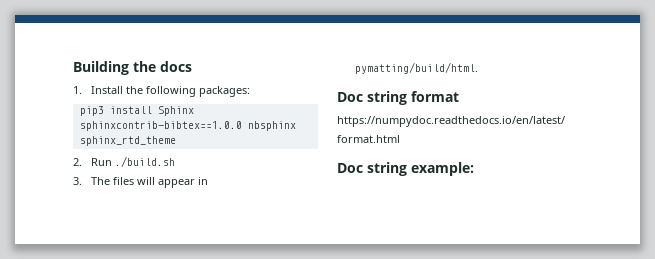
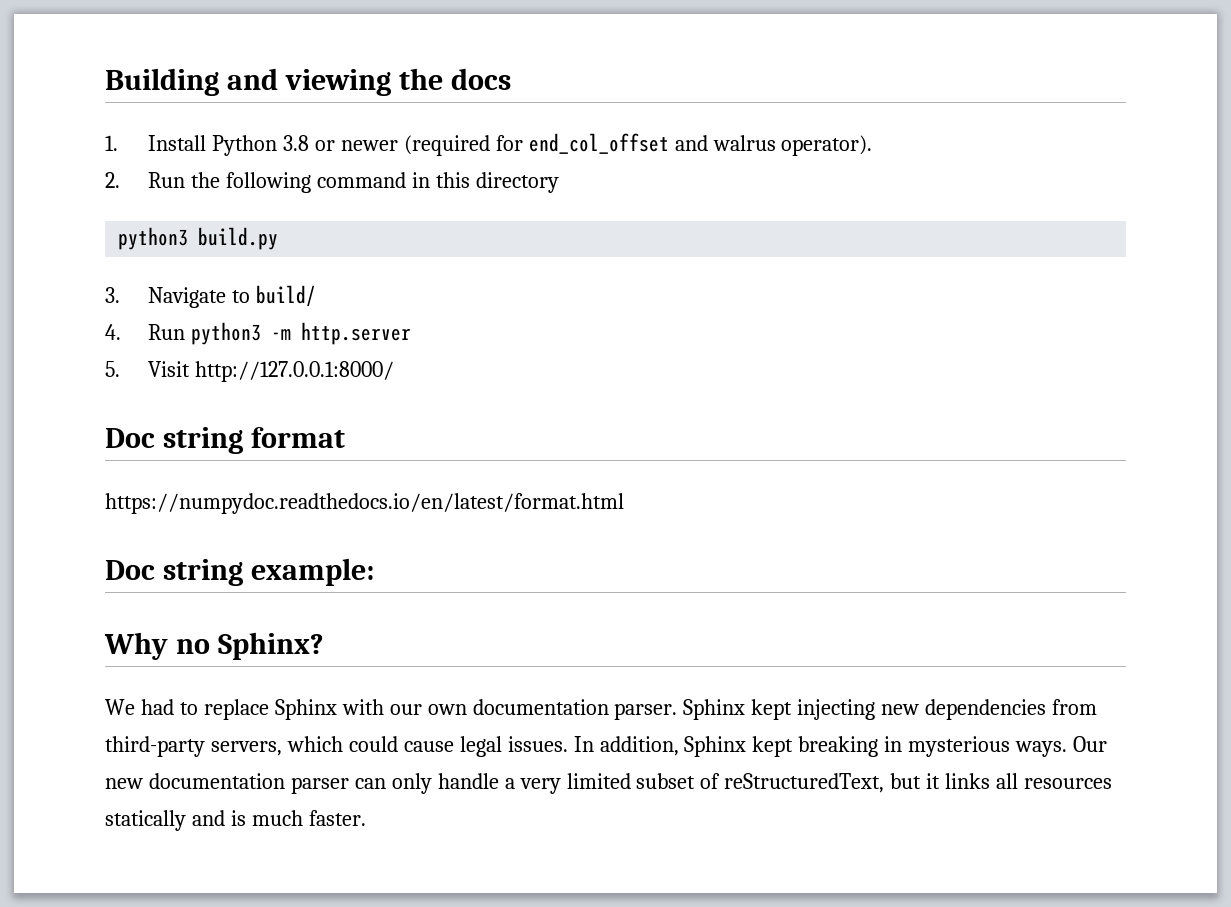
- Building the docs
+ Building and viewing the docs
- 1. Install the following packages:
- pip3 install Sphinx sphinxcontrib-bibtex==1.0.0 nbsphinx sphinx_rtd_theme
- 2. Run ./build.sh
- 3. The files will appear in pymatting/build/html.
+ 1. Install Python 3.8 or newer (required for end_col_offset and walrus operator).
+ 2. Run the following command in this directory
+ python3 build.py
+ 3. Navigate to build/
+ 4. Run python3 -m http.server
+ 5. Visit http://127.0.0.1:8000/
+ Why no Sphinx?
+ We had to replace Sphinx with our own documentation parser. Sphinx kept injecting new dependencies from third-party servers, which could cause legal issues. In addition, Sphinx kept breaking in mysterious ways. Our new documentation parser can only handle a very limited subset of reStructuredText, but it links all resources statically and is much faster.

